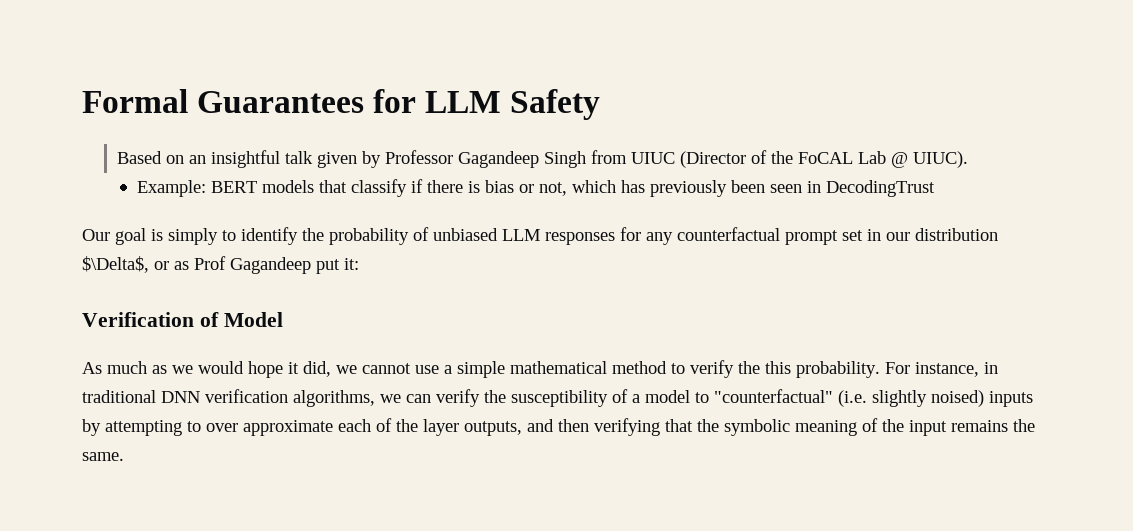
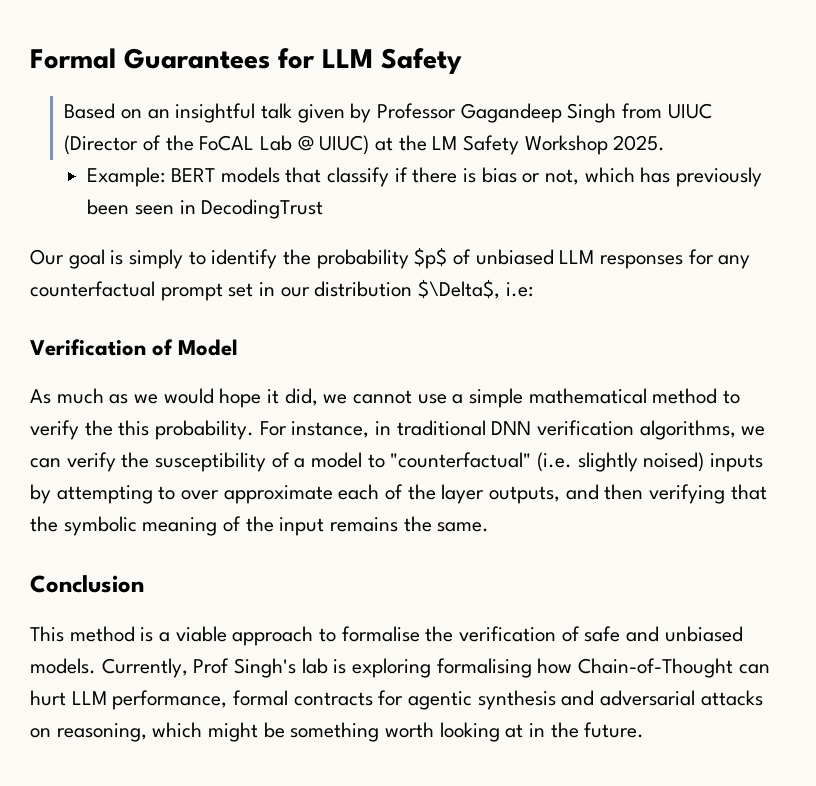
- Based on an insightful talk given by Professor Gagandeep Singh from UIUC (Director of the FoCAL Lab @ UIUC).
+ Based on an insightful talk given by Professor Gagandeep Singh from UIUC (Director of the FoCAL Lab @ UIUC) at the LM Safety Workshop 2025.
- Our goal is simply to identify the probability of unbiased LLM responses for any counterfactual prompt set in our distribution $\Delta$, or as Prof Gagandeep put it:
+ Our goal is simply to identify the probability $p$ of unbiased LLM responses for any counterfactual prompt set in our distribution $\Delta$, i.e:
+ Conclusion
+ This method is a viable approach to formalise the verification of safe and unbiased models. Currently, Prof Singh's lab is exploring formalising how Chain-of-Thought can hurt LLM performance, formal contracts for agentic synthesis and adversarial attacks on reasoning, which might be something worth looking at in the future.

